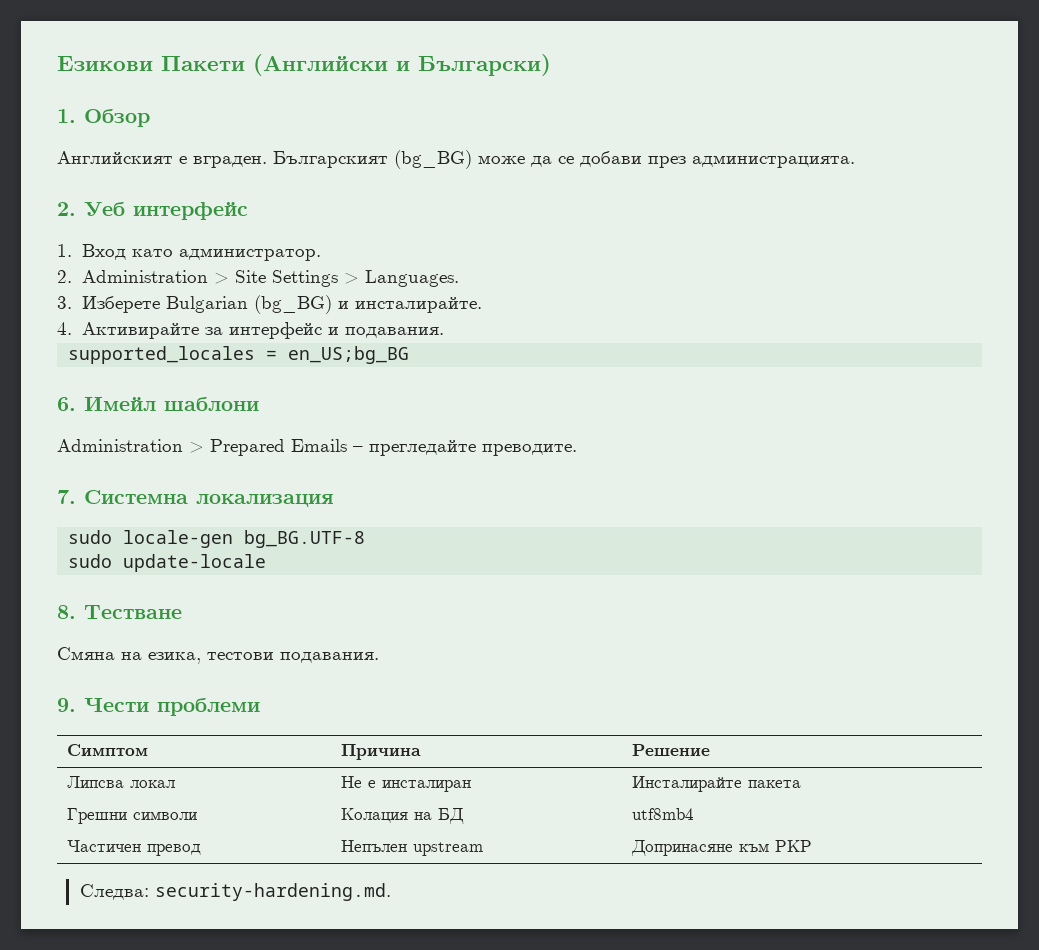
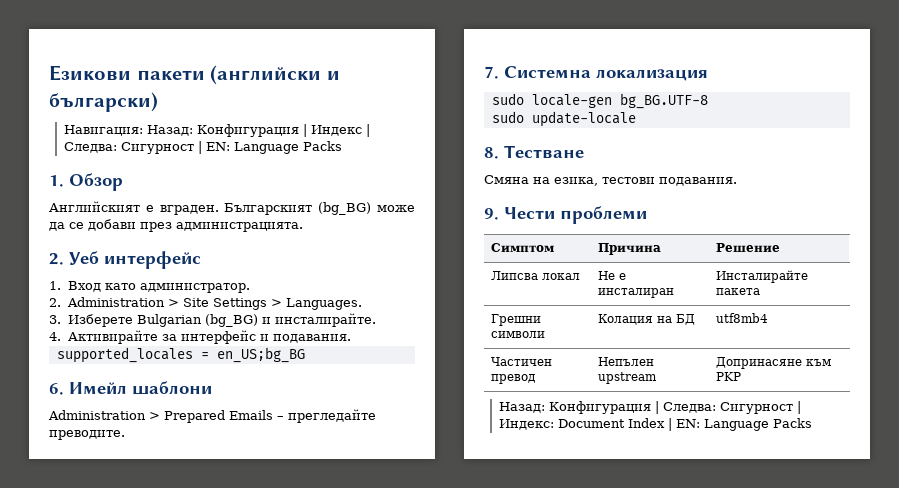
- Езикови Пакети (Английски и Български)
+ Езикови пакети (английски и български)
+ Навигация: Назад: Конфигурация | Индекс | Следва: Сигурност | EN: Language Packs
- Следва: security-hardening.md.
+ Назад: Конфигурация | Следва: Сигурност | Индекс: Document Index | EN: Language Packs

